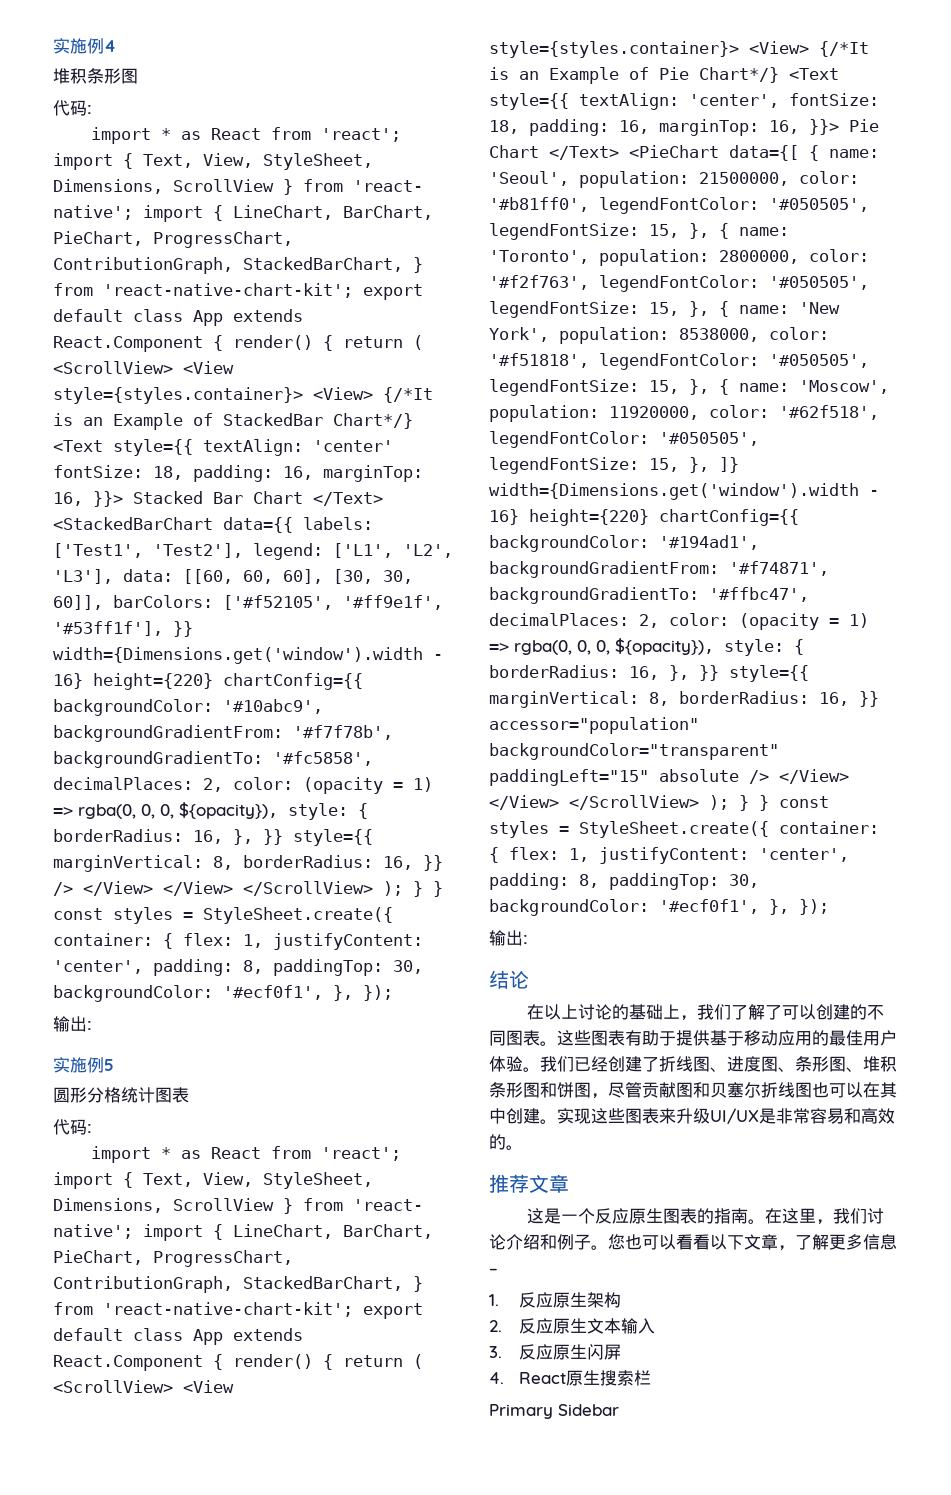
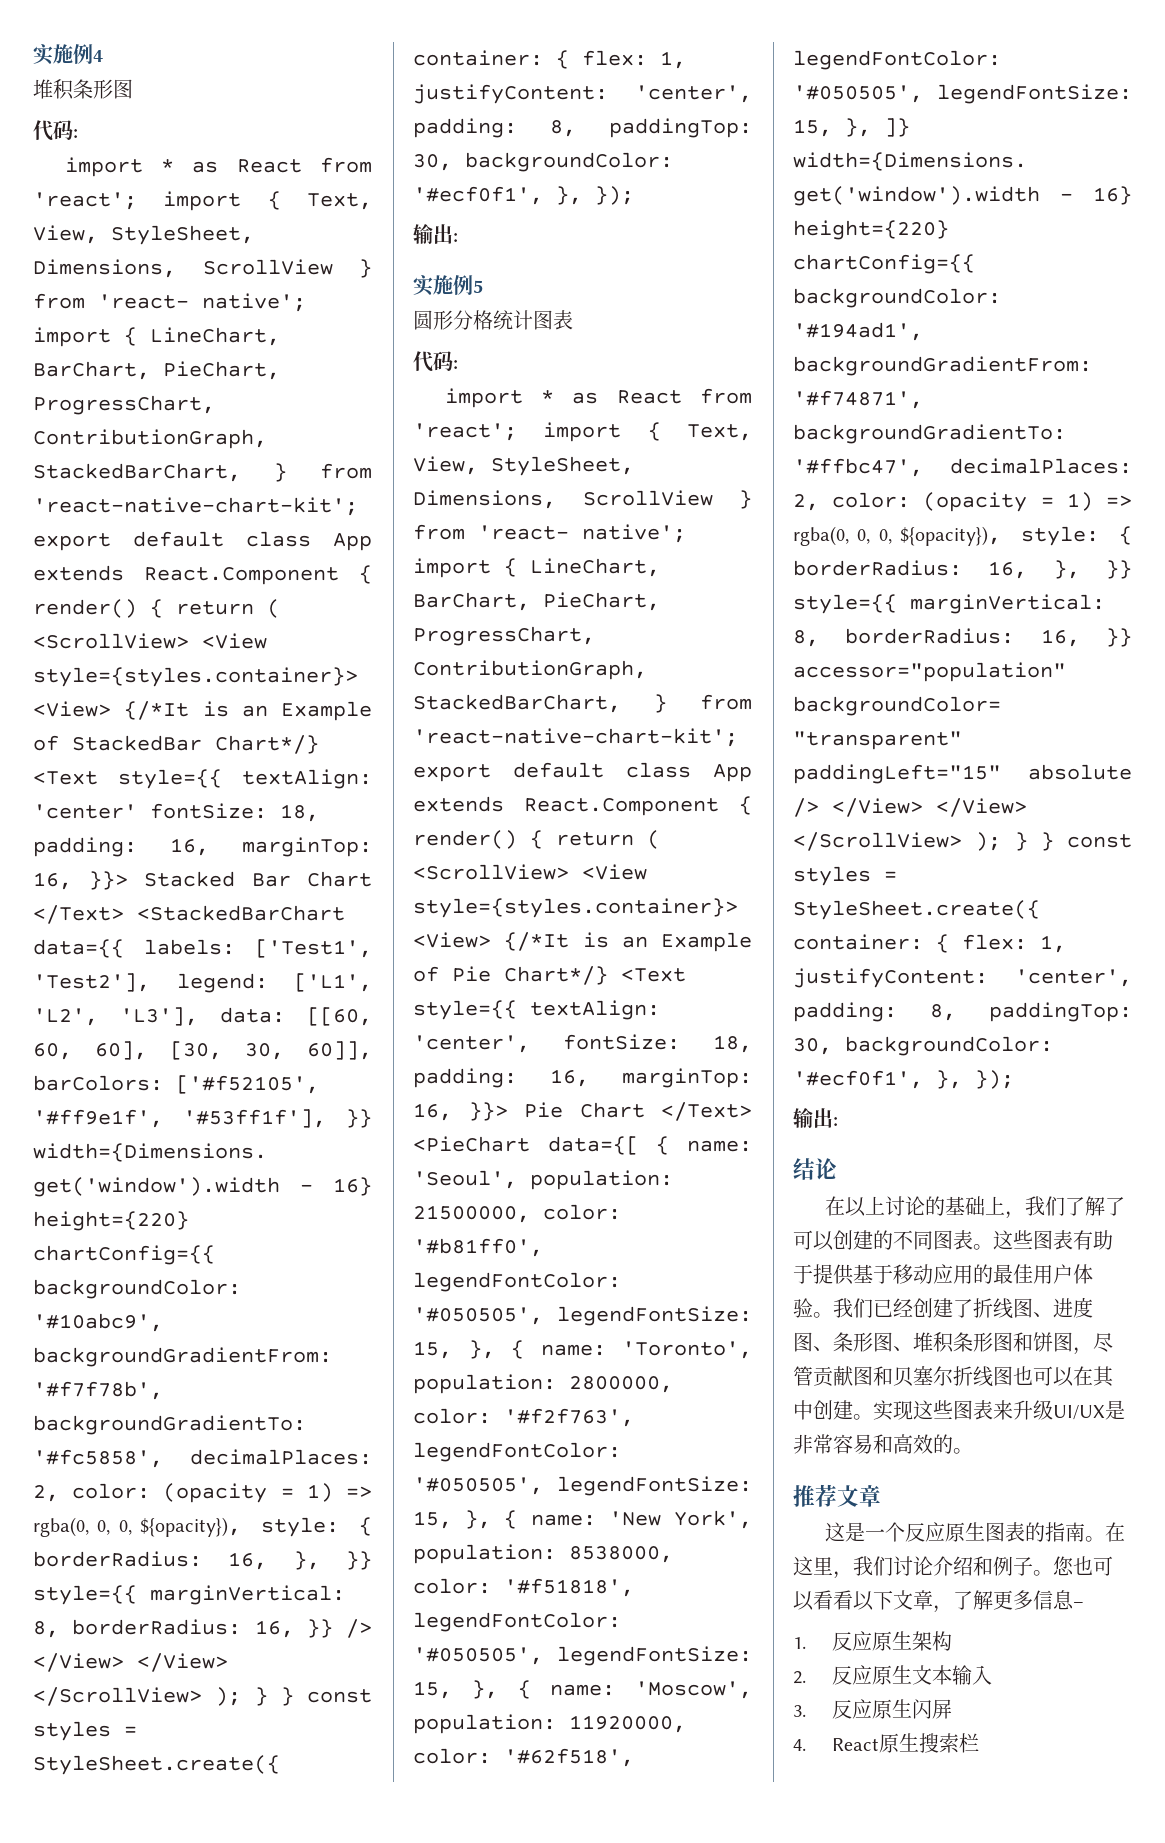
- Primary Sidebar

